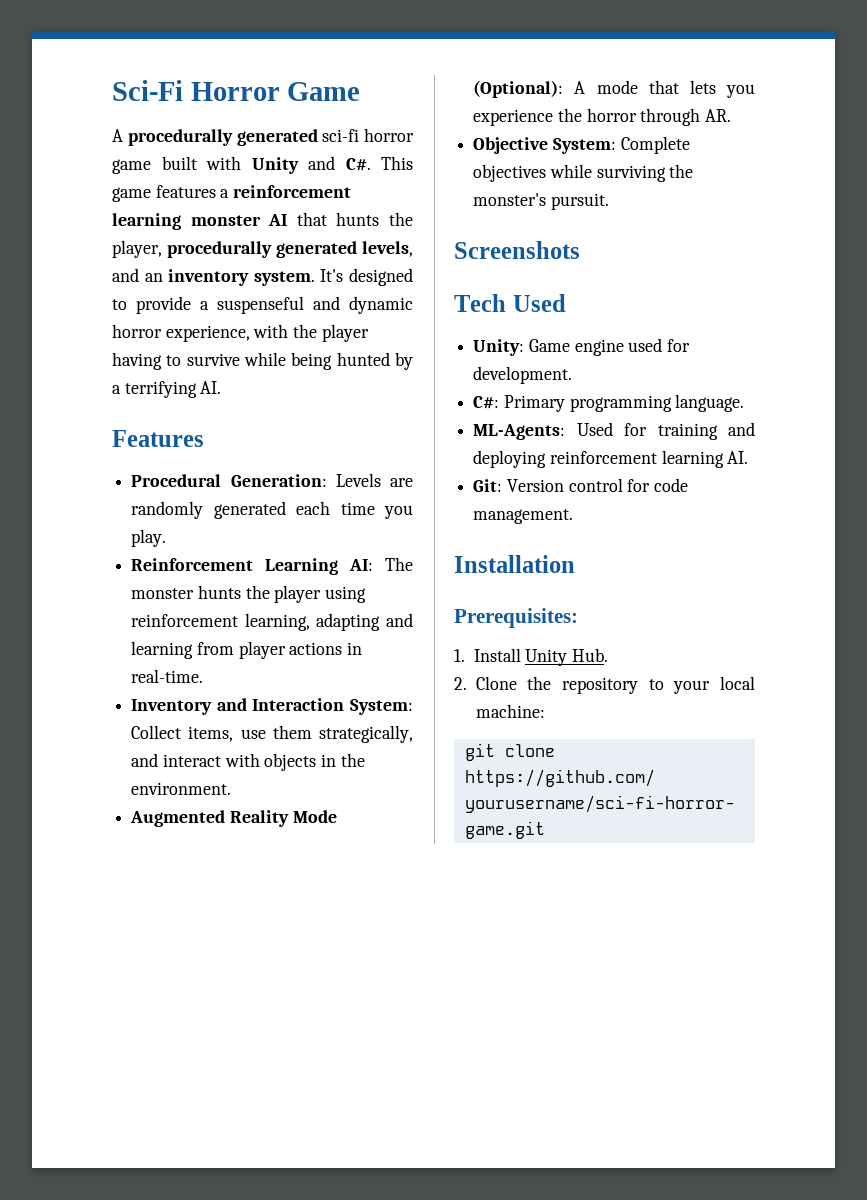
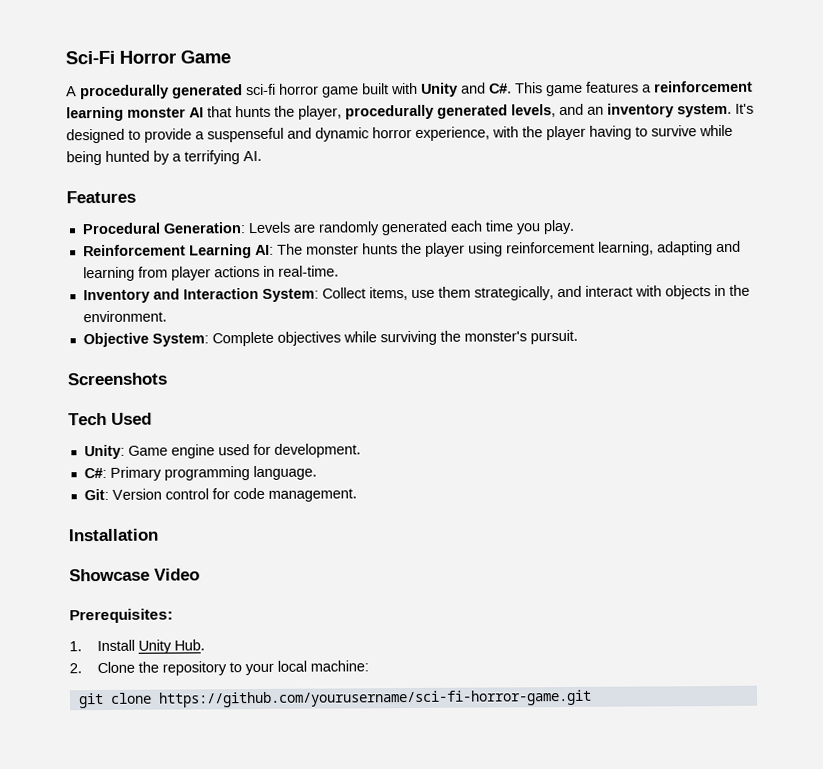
- Augmented Reality Mode (Optional): A mode that lets you experience the horror through AR.
- ML-Agents: Used for training and deploying reinforcement learning AI.
+ Showcase Video

